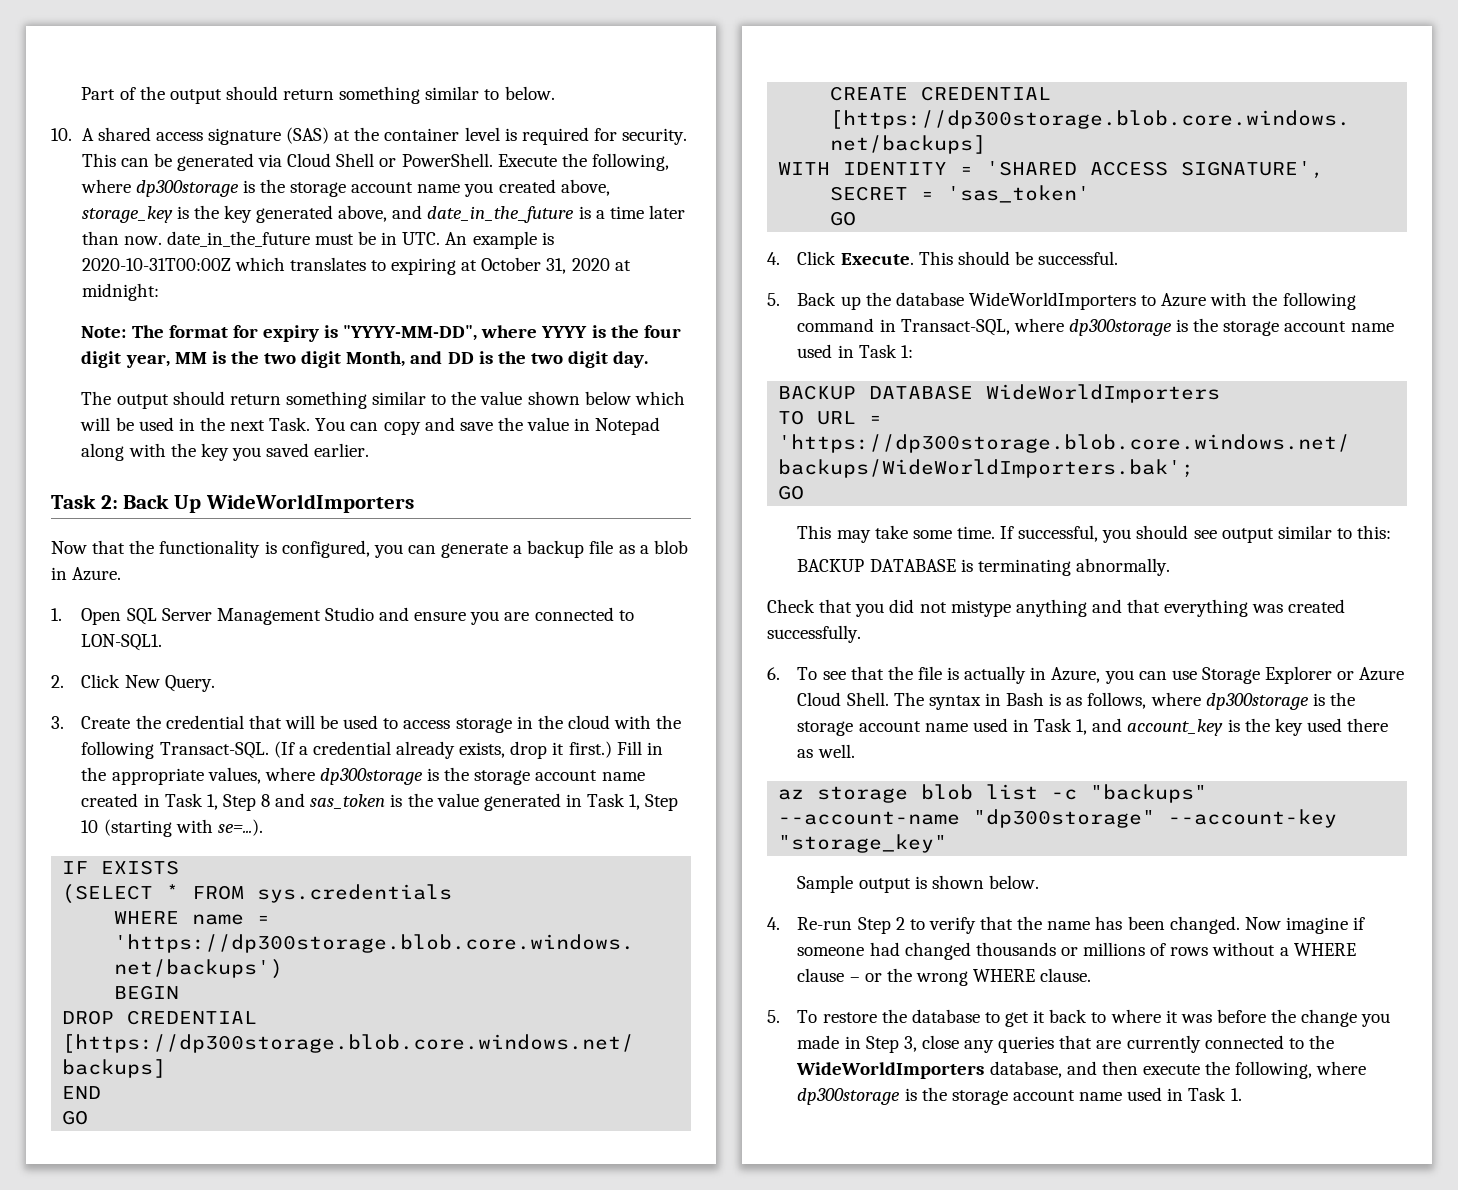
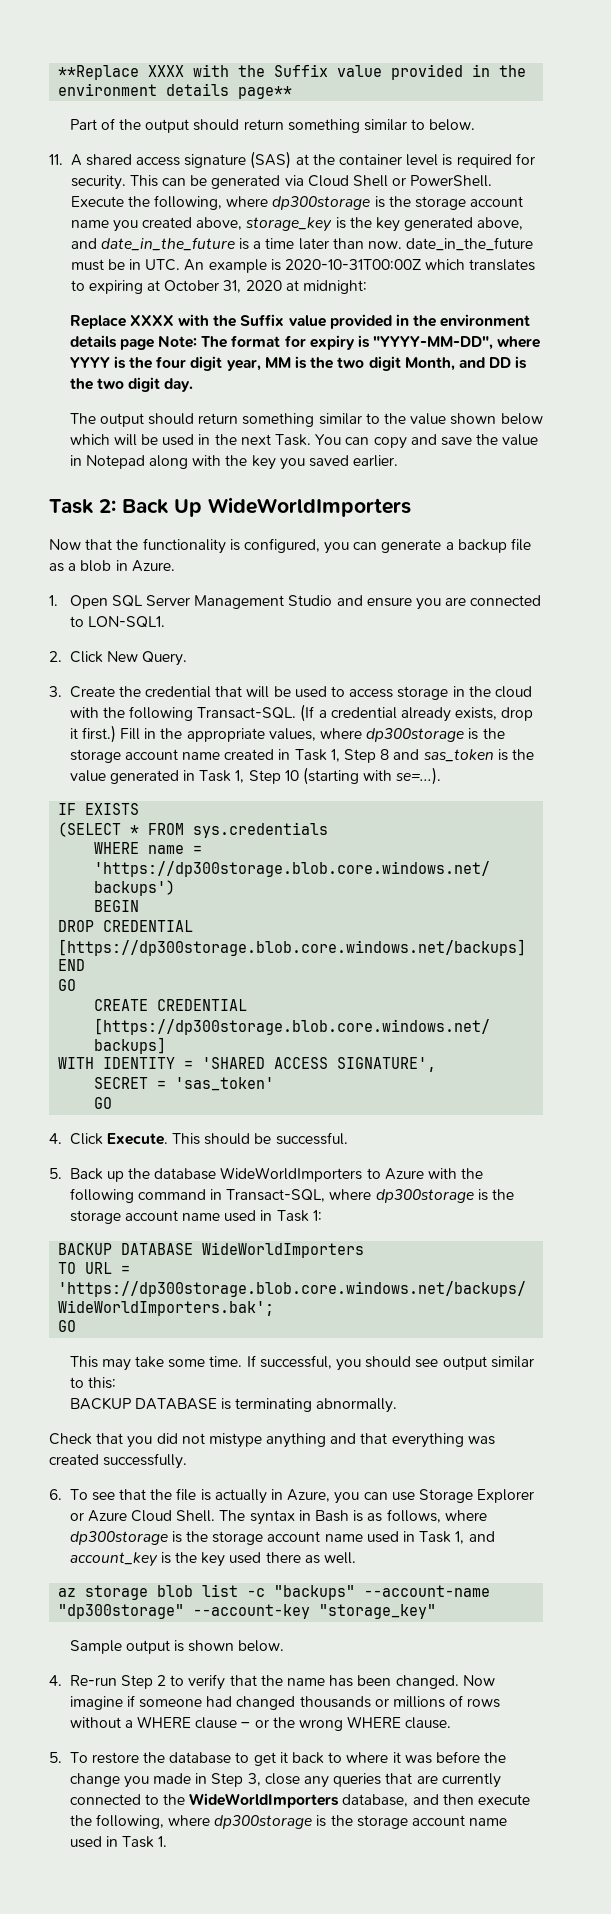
+ **Replace XXXX with the Suffix value provided in the environment details page**
- 10. A shared access signature (SAS) at the container level is required for security.
+ 11. A shared access signature (SAS) at the container level is required for security.
- Note: The format for expiry is "YYYY-MM-DD", where YYYY is the four digit year, MM is the two digit Month, and DD is the two digit day.
+ Replace XXXX with the Suffix value provided in the environment details page Note: The format for expiry is "YYYY-MM-DD", where YYYY is the four digit year, MM is the two digit Month, and DD is the two digit day.

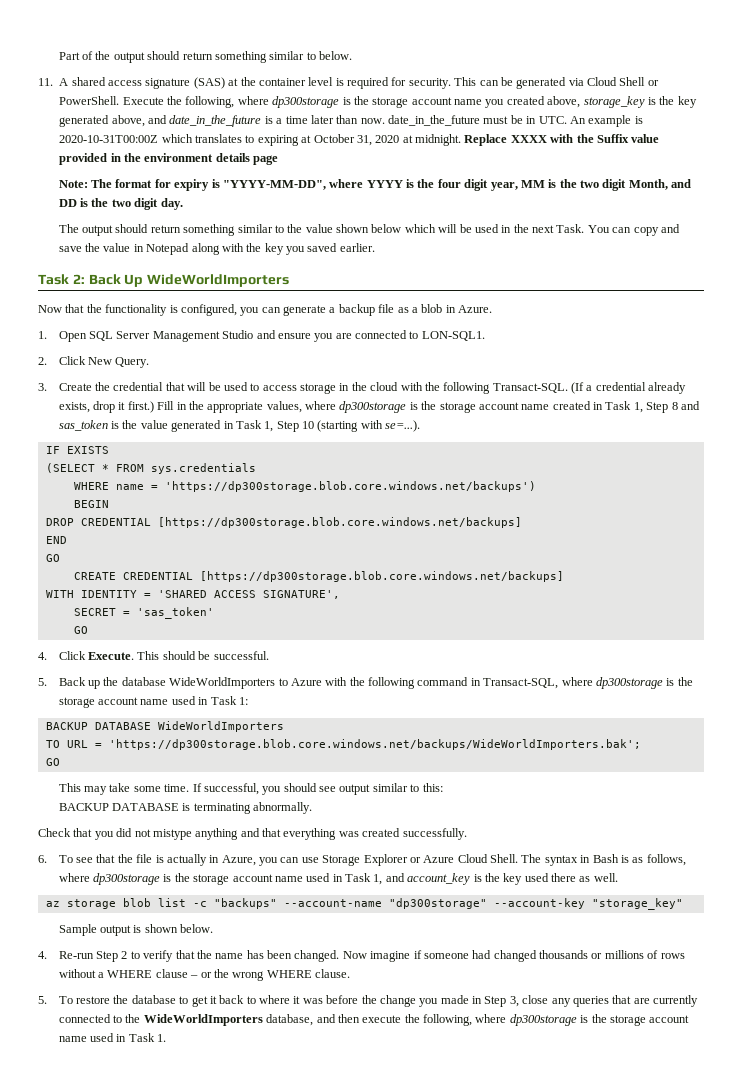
- **Replace XXXX with the Suffix value provided in the environment details page**
- Execute the following, where dp300storage is the storage account name you created above, storage_key is the key generated above, and date_in_the_future is a time later than now. date_in_the_future must be in UTC. An example is 2020-10-31T00:00Z which translates to expiring at October 31, 2020 at midnight:
- Replace XXXX with the Suffix value provided in the environment details page Note:
+ Execute the following, where dp300storage is the storage account name you created above, storage_key is the key generated above, and date_in_the_future is a time later than now. date_in_the_future must be in UTC. An example is 2020-10-31T00:00Z which translates to expiring at October 31, 2020 at midnight. Replace XXXX with the Suffix value provided in the environment details page
+ Note:

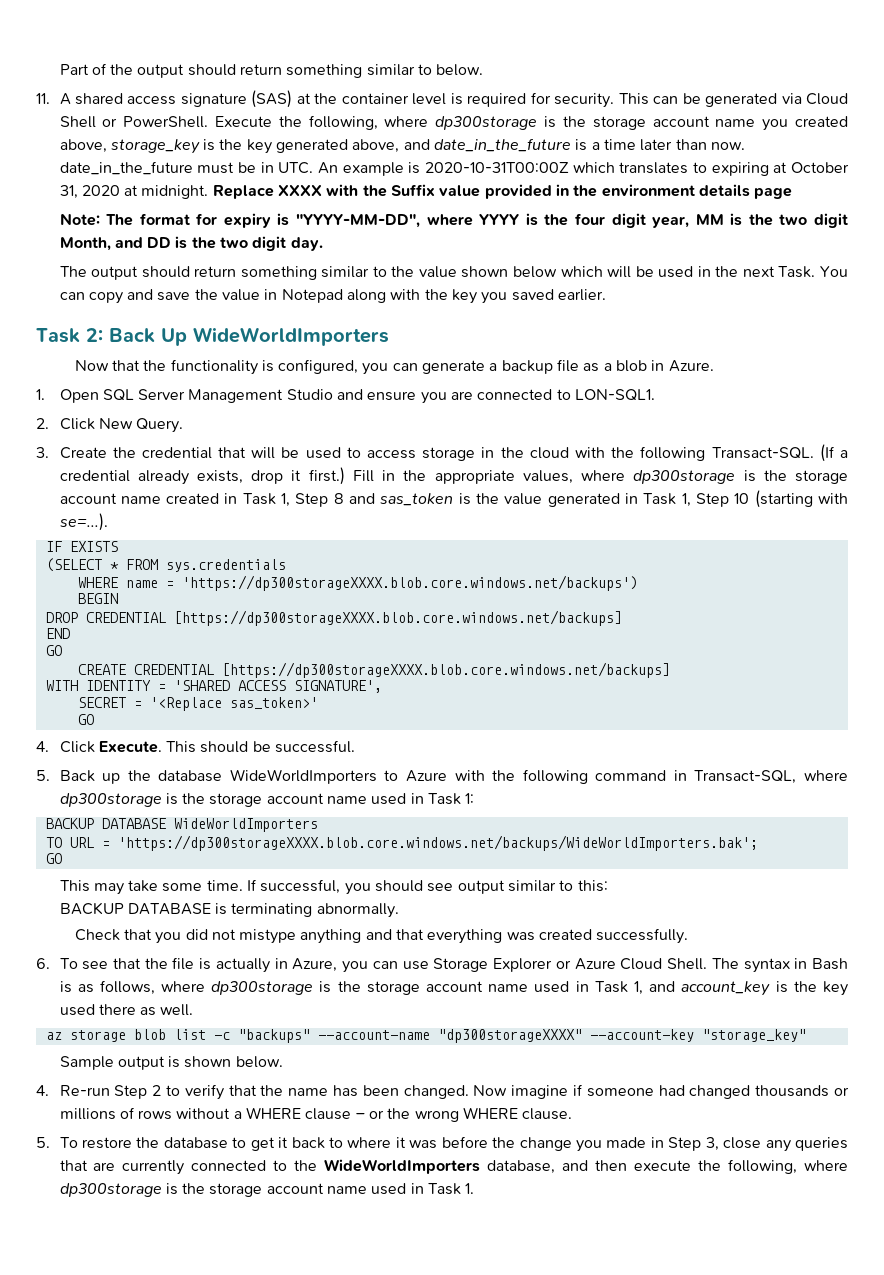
- WHERE name = 'https://dp300storage.blob.core.windows.net/backups')
+ WHERE name = 'https://dp300storageXXXX.blob.core.windows.net/backups')
- DROP CREDENTIAL [https://dp300storage.blob.core.windows.net/backups]
+ DROP CREDENTIAL [https://dp300storageXXXX.blob.core.windows.net/backups]
- CREATE CREDENTIAL [https://dp300storage.blob.core.windows.net/backups]
+ CREATE CREDENTIAL [https://dp300storageXXXX.blob.core.windows.net/backups]
- SECRET = 'sas_token'
+ SECRET = '<Replace sas_token>'
- TO URL = 'https://dp300storage.blob.core.windows.net/backups/WideWorldImporters.bak';
+ TO URL = 'https://dp300storageXXXX.blob.core.windows.net/backups/WideWorldImporters.bak';
- az storage blob list -c "backups" --account-name "dp300storage" --account-key "storage_key"
+ az storage blob list -c "backups" --account-name "dp300storageXXXX" --account-key "storage_key"

